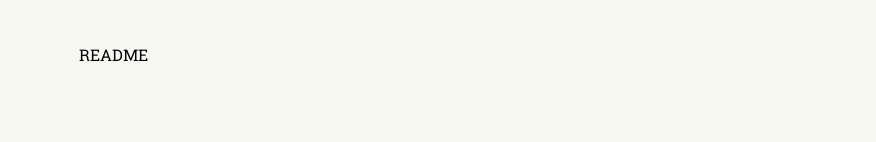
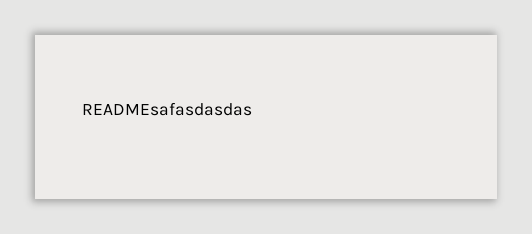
- README
+ READMEsafasdasdas

